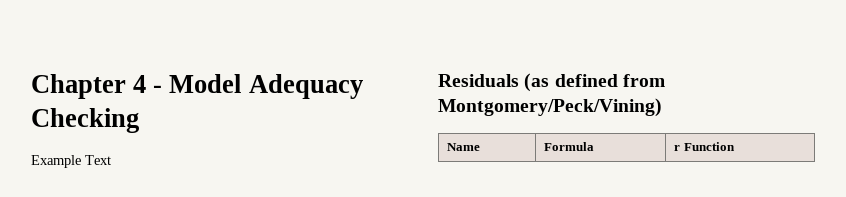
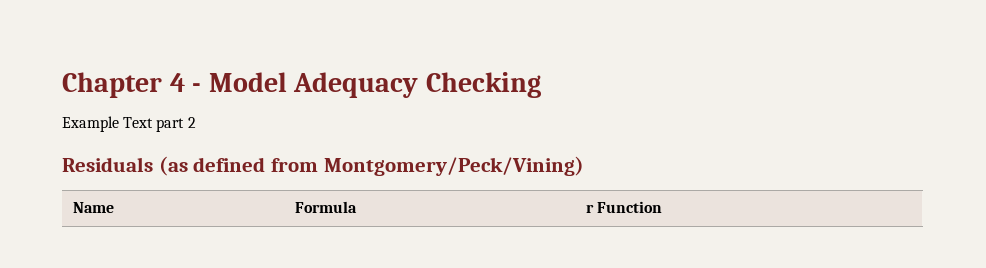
- Example Text
+ Example Text part 2

